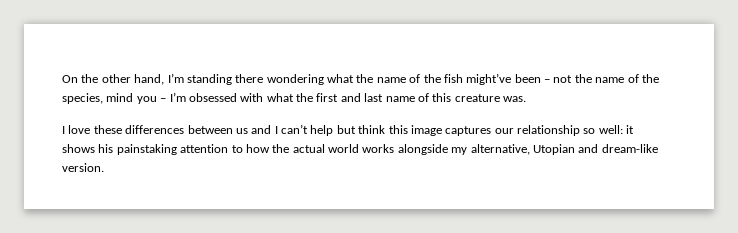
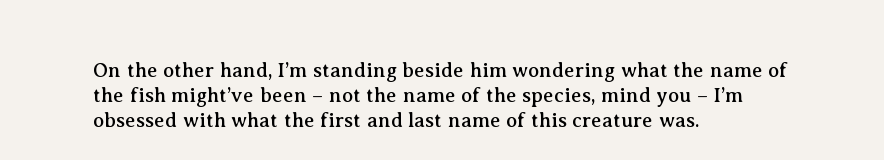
- On the other hand, I’m standing there wondering what the name of the fish might’ve been – not the name of the species, mind you – I’m obsessed with what the first and last name of this creature was.
+ On the other hand, I’m standing beside him wondering what the name of the fish might’ve been – not the name of the species, mind you – I’m obsessed with what the first and last name of this creature was.
- I love these differences between us and I can’t help but think this image captures our relationship so well: it shows his painstaking attention to how the actual world works alongside my alternative, Utopian and dream-like version.

